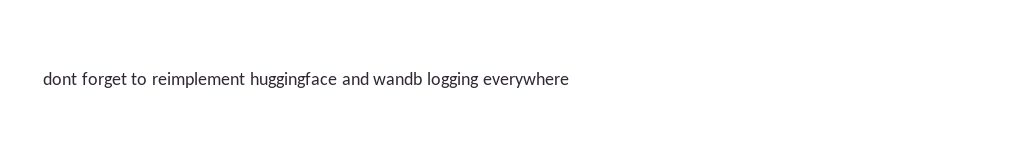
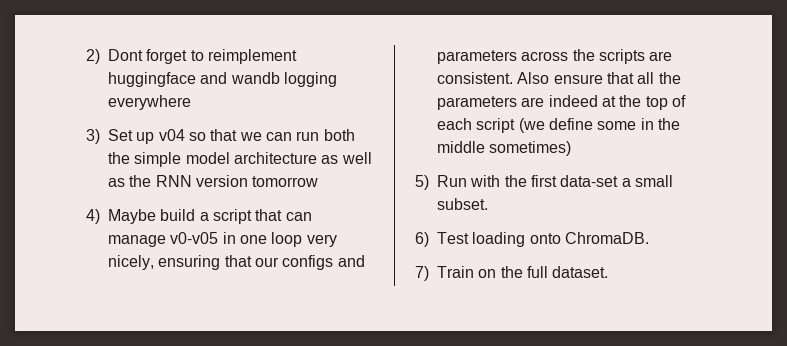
- dont forget to reimplement huggingface and wandb logging everywhere
+ 2) Dont forget to reimplement huggingface and wandb logging everywhere
+ 3) Set up v04 so that we can run both the simple model architecture as well as the RNN version tomorrow
+ 4) Maybe build a script that can manage v0-v05 in one loop very nicely, ensuring that our configs and parameters across the scripts are consistent. Also ensure that all the parameters are indeed at the top of each script (we define some in the middle sometimes)
+ 5) Run with the first data-set a small subset.
+ 6) Test loading onto ChromaDB.
+ 7) Train on the full dataset.

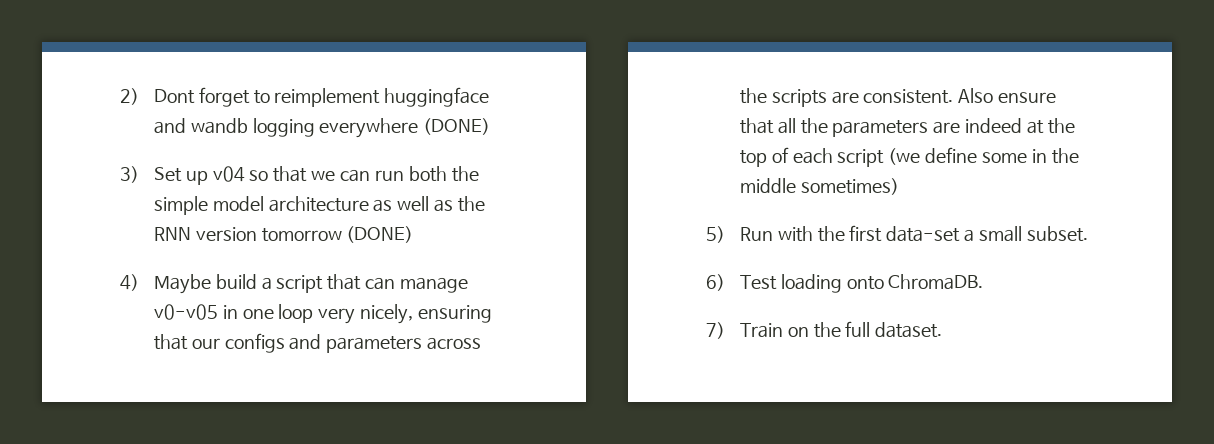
- 2) Dont forget to reimplement huggingface and wandb logging everywhere
+ 2) Dont forget to reimplement huggingface and wandb logging everywhere (DONE)
- 3) Set up v04 so that we can run both the simple model architecture as well as the RNN version tomorrow
+ 3) Set up v04 so that we can run both the simple model architecture as well as the RNN version tomorrow (DONE)

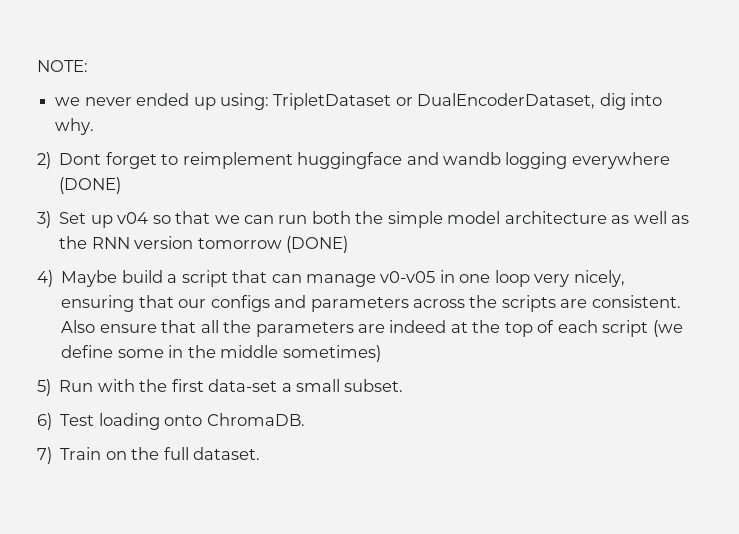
+ NOTE:
+ we never ended up using: TripletDataset or DualEncoderDataset, dig into why.

